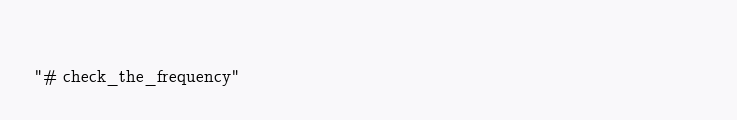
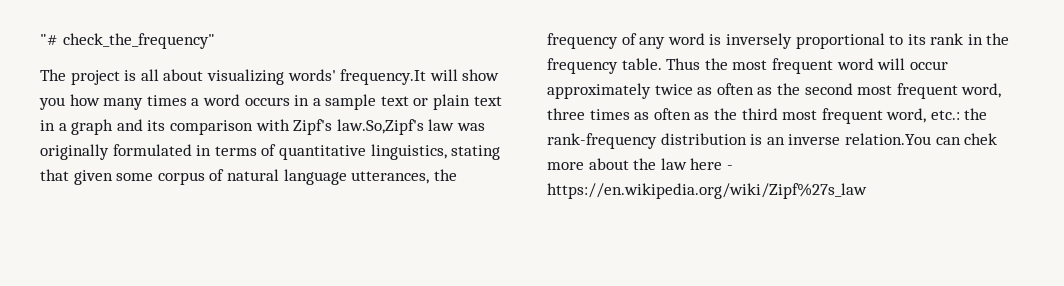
+ The project is all about visualizing words' frequency.It will show you how many times a word occurs in a sample text or plain text in a graph and its comparison with Zipf's law.So,Zipf's law was originally formulated in terms of quantitative linguistics, stating that given some corpus of natural language utterances, the frequency of any word is inversely proportional to its rank in the frequency table. Thus the most frequent word will occur approximately twice as often as the second most frequent word, three times as often as the third most frequent word, etc.: the rank-frequency distribution is an inverse relation.You can chek more about the law here - https://en.wikipedia.org/wiki/Zipf%27s_law

